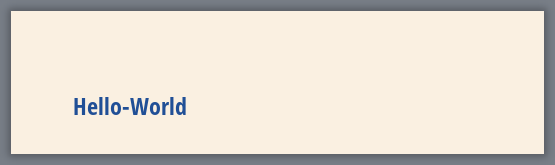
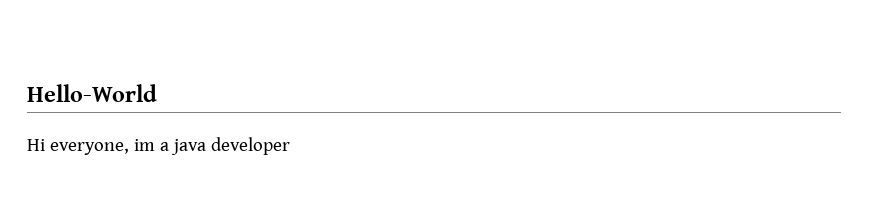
+ Hi everyone, im a java developer

